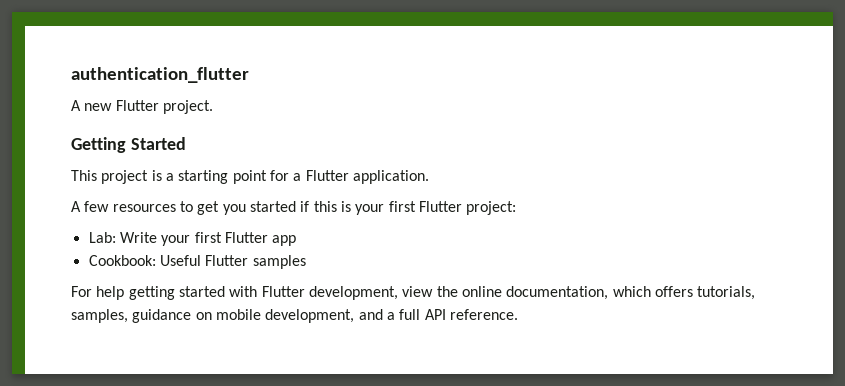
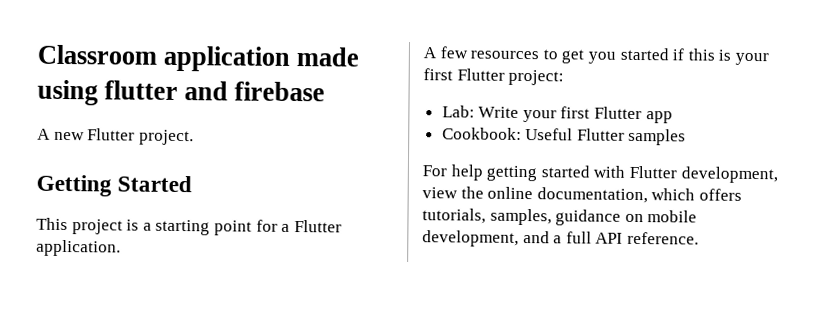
- authentication_flutter
+ Classroom application made using flutter and firebase

